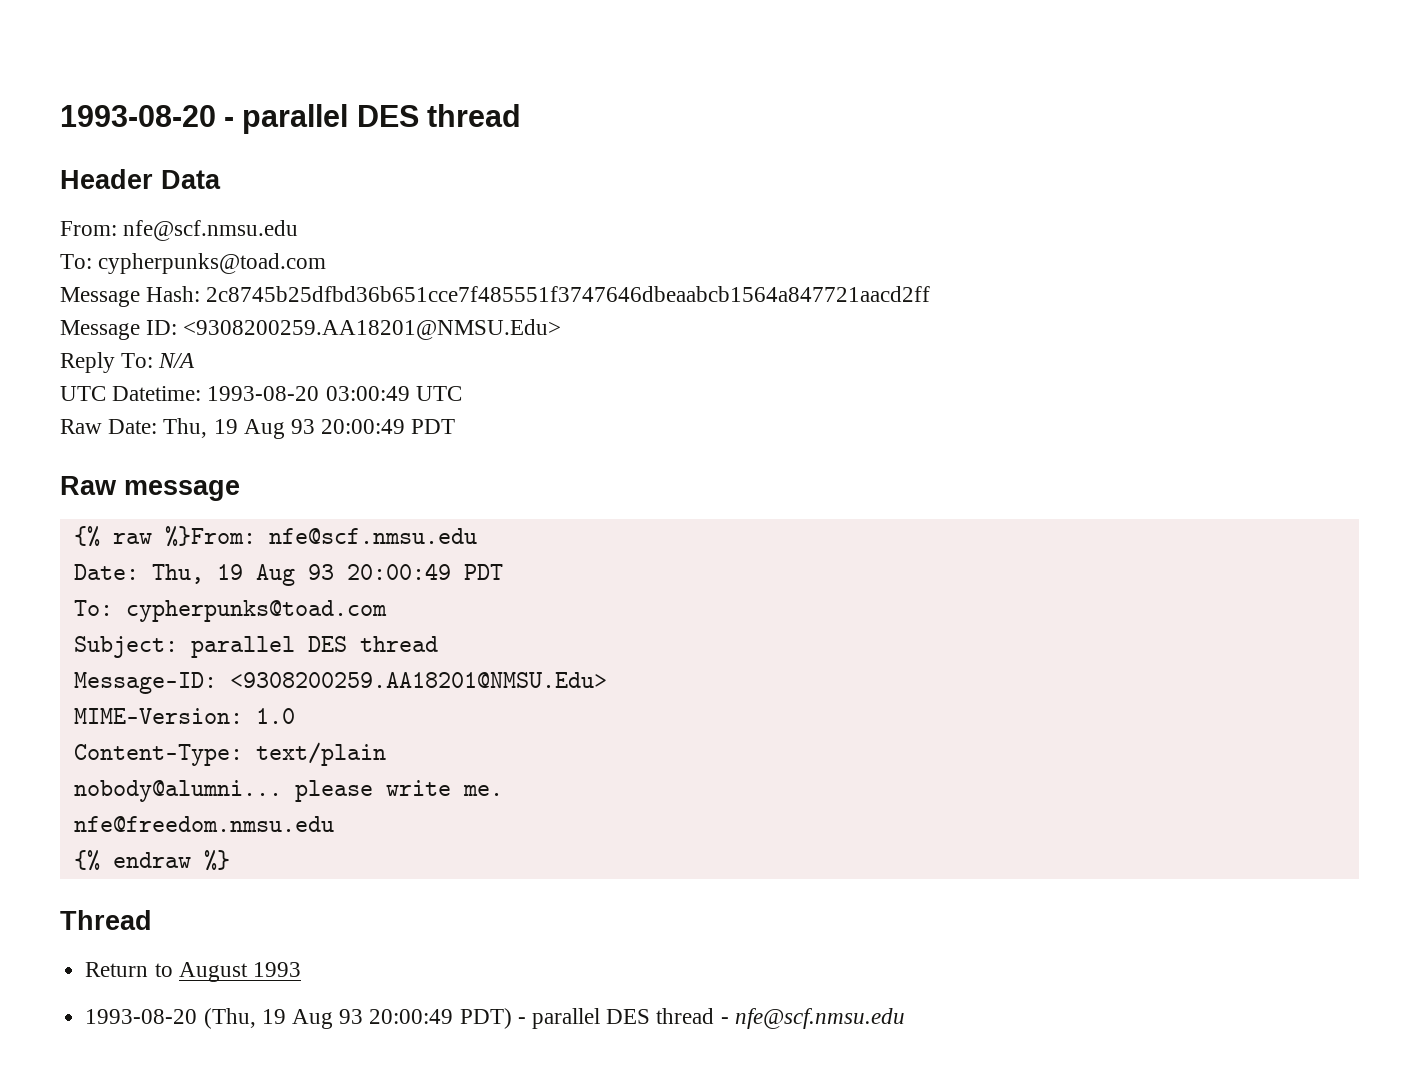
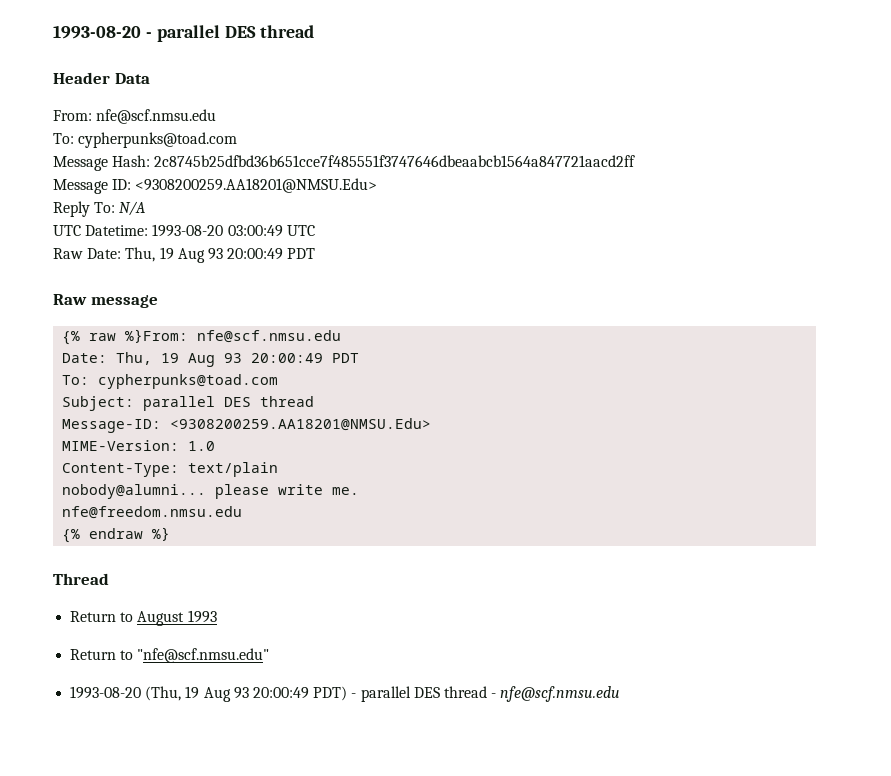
+ Return to "nfe@scf.nmsu.edu"

